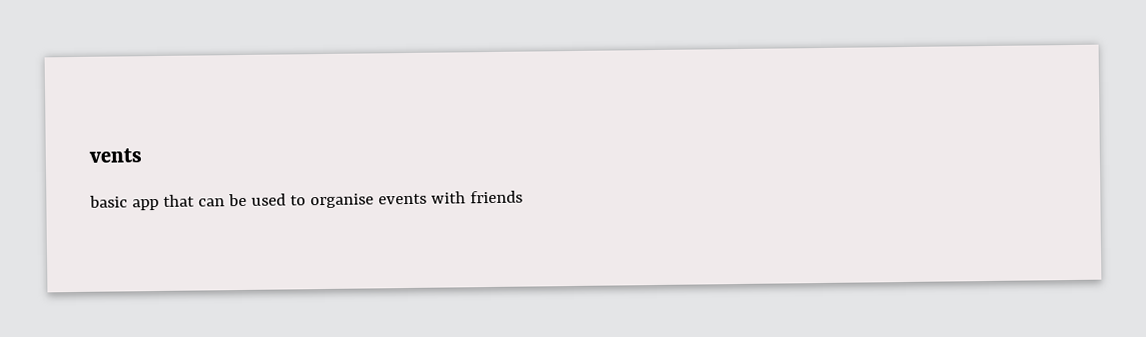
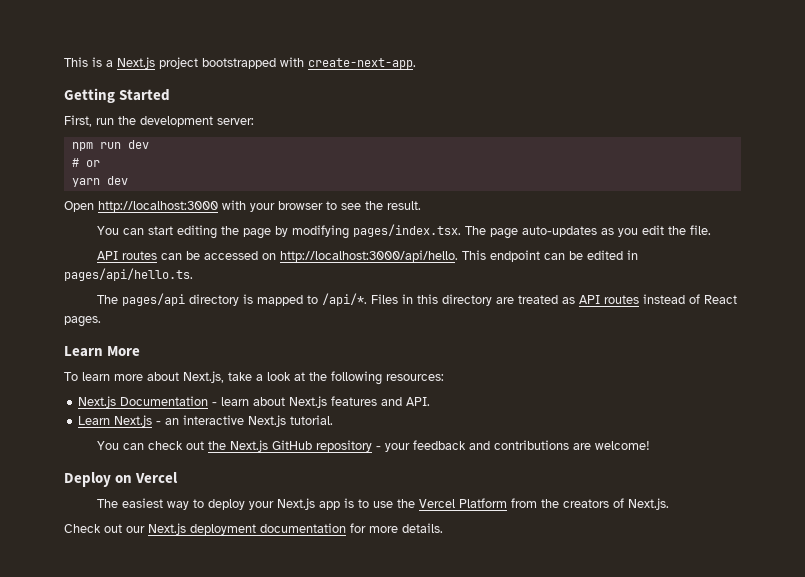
- vents
- basic app that can be used to organise events with friends
+ This is a Next.js project bootstrapped with create-next-app.
+ Getting Started
+ First, run the development server:
+ npm run dev
+ # or
+ yarn dev
+ Open http://localhost:3000 with your browser to see the result.
+ You can start editing the page by modifying pages/index.tsx. The page auto-updates as you edit the file.
+ API routes can be accessed on http://localhost:3000/api/hello. This endpoint can be edited in pages/api/hello.ts.
+ The pages/api directory is mapped to /api/*. Files in this directory are treated as API routes instead of React pages.
+ Learn More
+ To learn more about Next.js, take a look at the following resources:
+ Next.js Documentation - learn about Next.js features and API.
+ Learn Next.js - an interactive Next.js tutorial.
+ You can check out the Next.js GitHub repository - your feedback and contributions are welcome!
+ Deploy on Vercel
+ The easiest way to deploy your Next.js app is to use the Vercel Platform from the creators of Next.js.
+ Check out our Next.js deployment documentation for more details.

